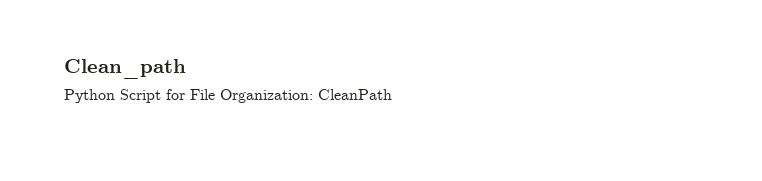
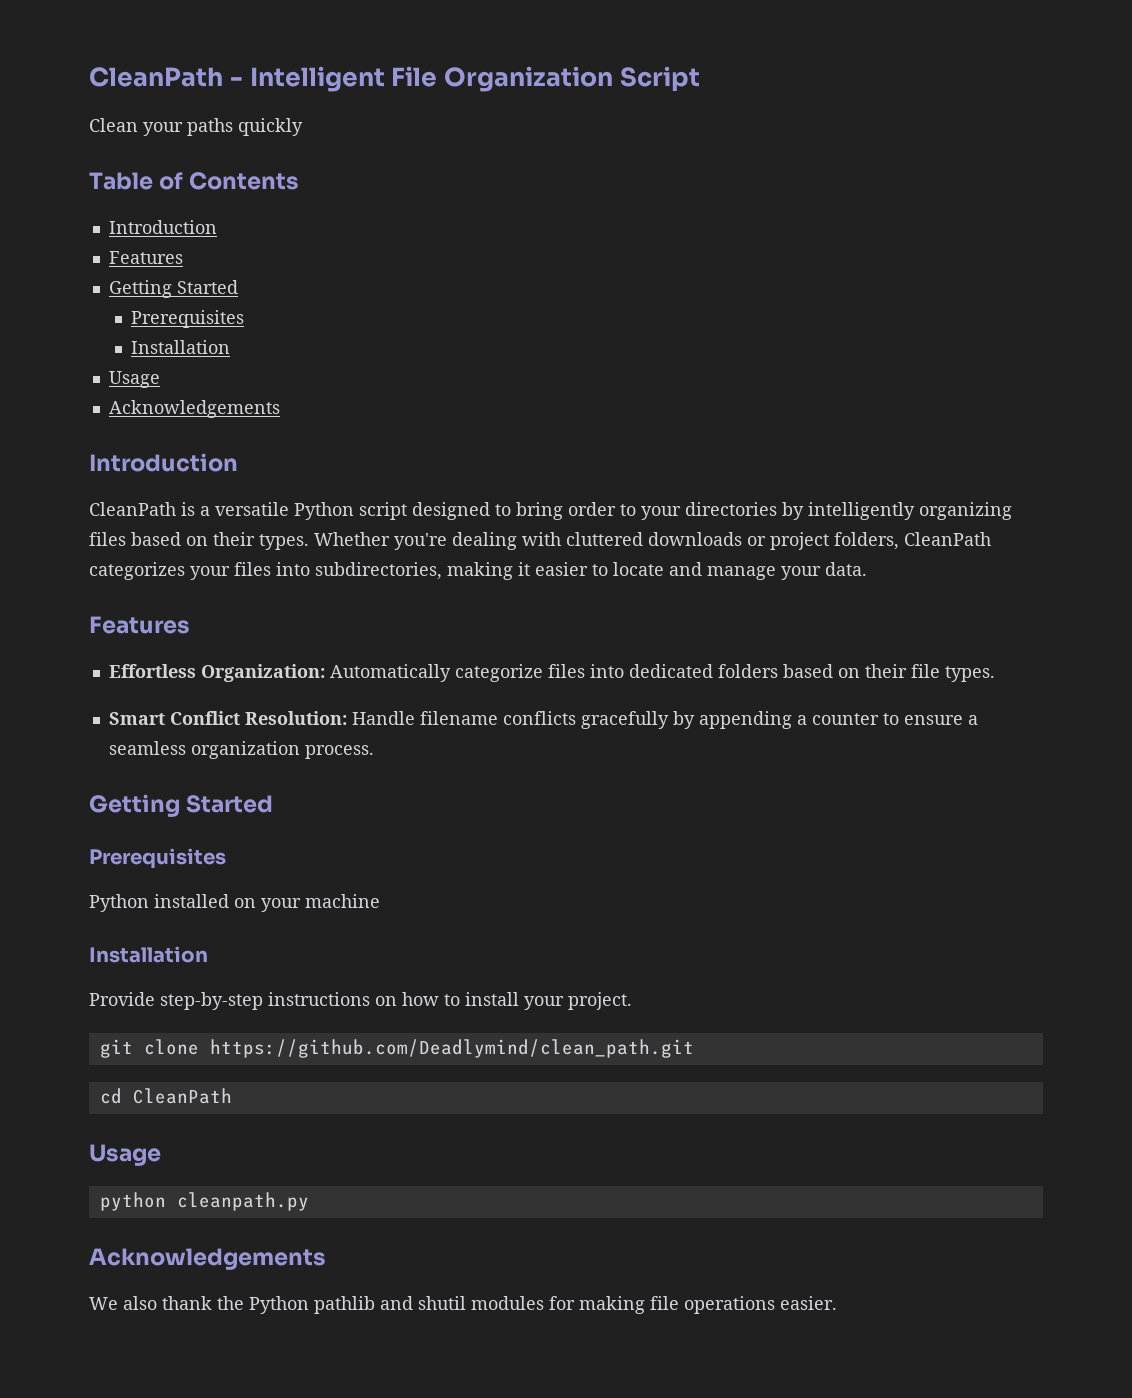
- Clean_path
- Python Script for File Organization: CleanPath
+ CleanPath - Intelligent File Organization Script
+ Clean your paths quickly
+ Table of Contents
+ Introduction
+ Features
+ Getting Started
+ Prerequisites
+ Installation
+ Usage
+ Acknowledgements
+ Introduction
+ CleanPath is a versatile Python script designed to bring order to your directories by intelligently organizing files based on their types. Whether you're dealing with cluttered downloads or project folders, CleanPath categorizes your files into subdirectories, making it easier to locate and manage your data.
+ Features
+ Effortless Organization: Automatically categorize files into dedicated folders based on their file types.
+ Smart Conflict Resolution: Handle filename conflicts gracefully by appending a counter to ensure a seamless organization process.
+ Getting Started
+ Prerequisites
+ Python installed on your machine
+ Installation
+ Provide step-by-step instructions on how to install your project.
+ git clone https://github.com/Deadlymind/clean_path.git
+ cd CleanPath
+ Usage
+ python cleanpath.py
+ Acknowledgements
+ We also thank the Python pathlib and shutil modules for making file operations easier.

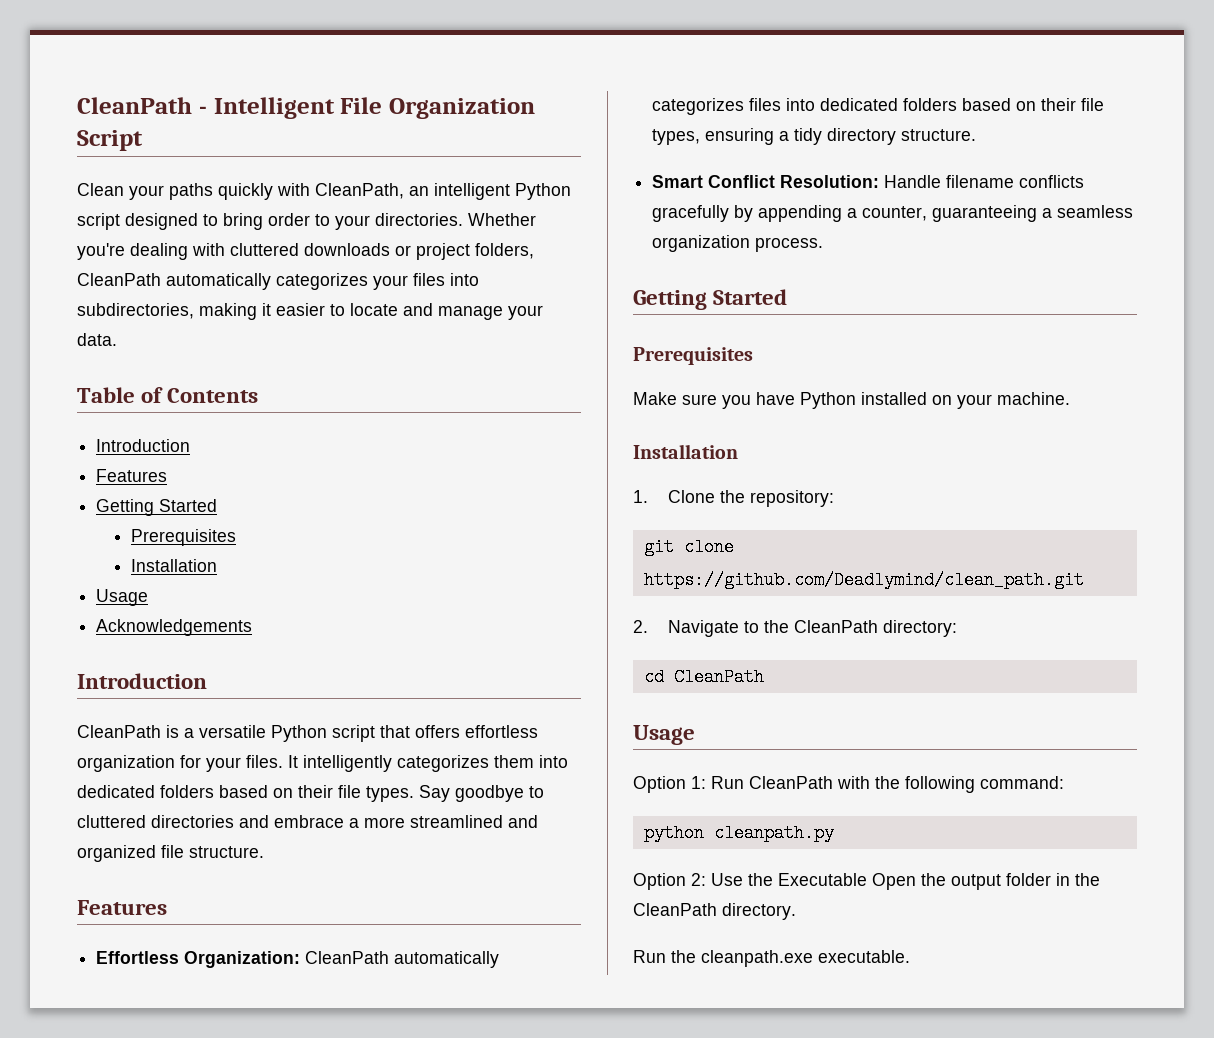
- Clean your paths quickly
+ Clean your paths quickly with CleanPath, an intelligent Python script designed to bring order to your directories. Whether you're dealing with cluttered downloads or project folders, CleanPath automatically categorizes your files into subdirectories, making it easier to locate and manage your data.
- CleanPath is a versatile Python script designed to bring order to your directories by intelligently organizing files based on their types. Whether you're dealing with cluttered downloads or project folders, CleanPath categorizes your files into subdirectories, making it easier to locate and manage your data.
+ CleanPath is a versatile Python script that offers effortless organization for your files. It intelligently categorizes them into dedicated folders based on their file types. Say goodbye to cluttered directories and embrace a more streamlined and organized file structure.
- Effortless Organization: Automatically categorize files into dedicated folders based on their file types.
+ Effortless Organization: CleanPath automatically categorizes files into dedicated folders based on their file types, ensuring a tidy directory structure.
- Smart Conflict Resolution: Handle filename conflicts gracefully by appending a counter to ensure a seamless organization process.
+ Smart Conflict Resolution: Handle filename conflicts gracefully by appending a counter, guaranteeing a seamless organization process.
- Python installed on your machine
+ Make sure you have Python installed on your machine.
  Installation
- Provide step-by-step instructions on how to install your project.
+ 1. Clone the repository:
  git clone https://github.com/Deadlymind/clean_path.git
+ 2. Navigate to the CleanPath directory:
  cd CleanPath
  Usage
+ Option 1: Run CleanPath with the following command:
  python cleanpath.py
- Acknowledgements
- We also thank the Python pathlib and shutil modules for making file operations easier.
+ Option 2: Use the Executable Open the output folder in the CleanPath directory.
+ Run the cleanpath.exe executable.

